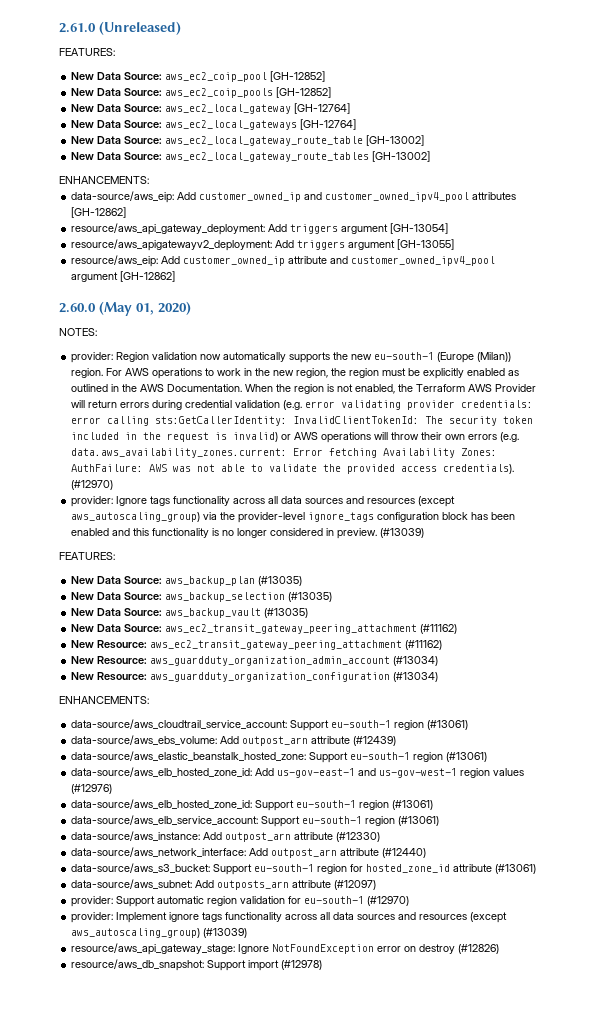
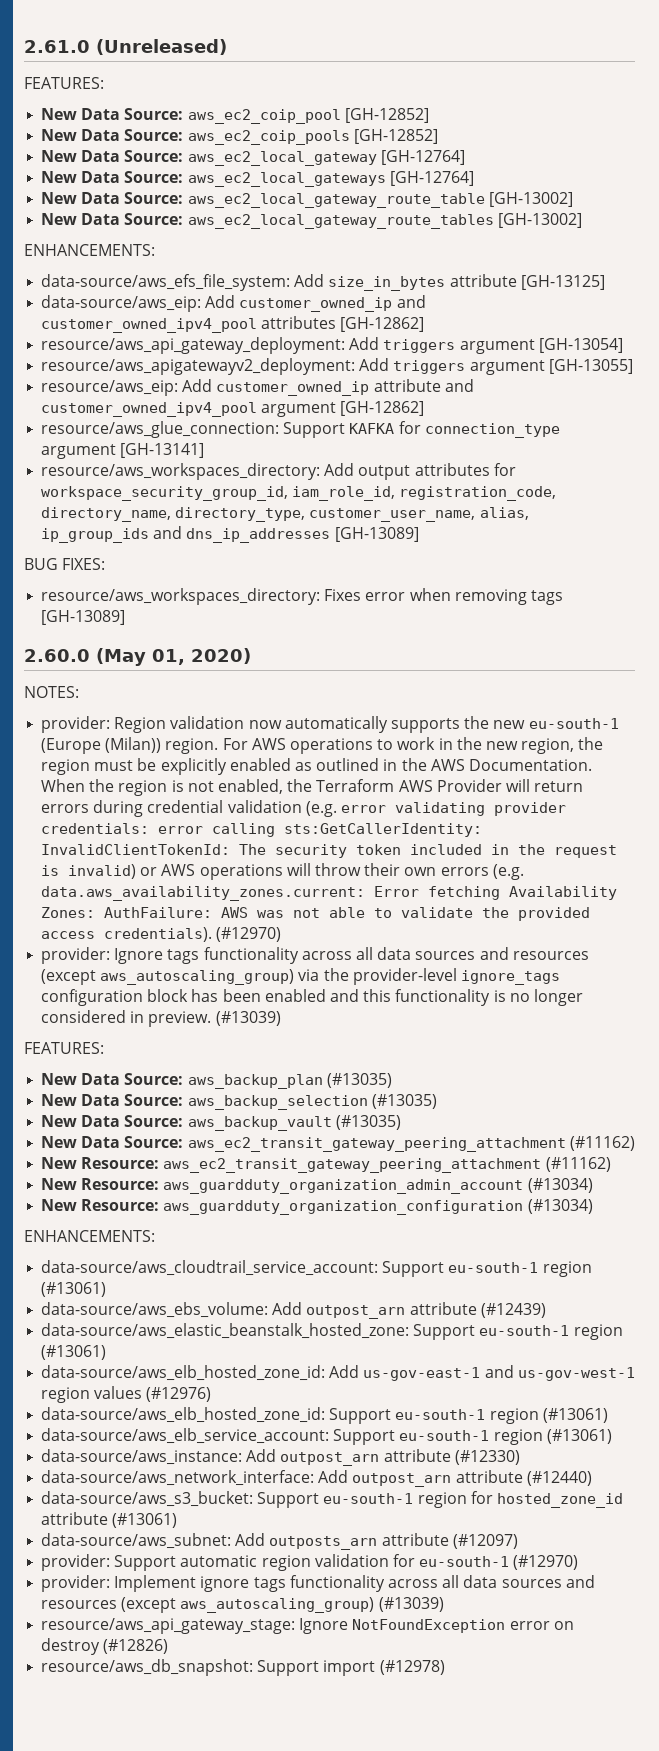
+ data-source/aws_efs_file_system: Add size_in_bytes attribute [GH-13125]
+ resource/aws_glue_connection: Support KAFKA for connection_type argument [GH-13141]
+ resource/aws_workspaces_directory: Add output attributes for workspace_security_group_id, iam_role_id, registration_code, directory_name, directory_type, customer_user_name, alias, ip_group_ids and dns_ip_addresses [GH-13089]
+ BUG FIXES:
+ resource/aws_workspaces_directory: Fixes error when removing tags [GH-13089]

